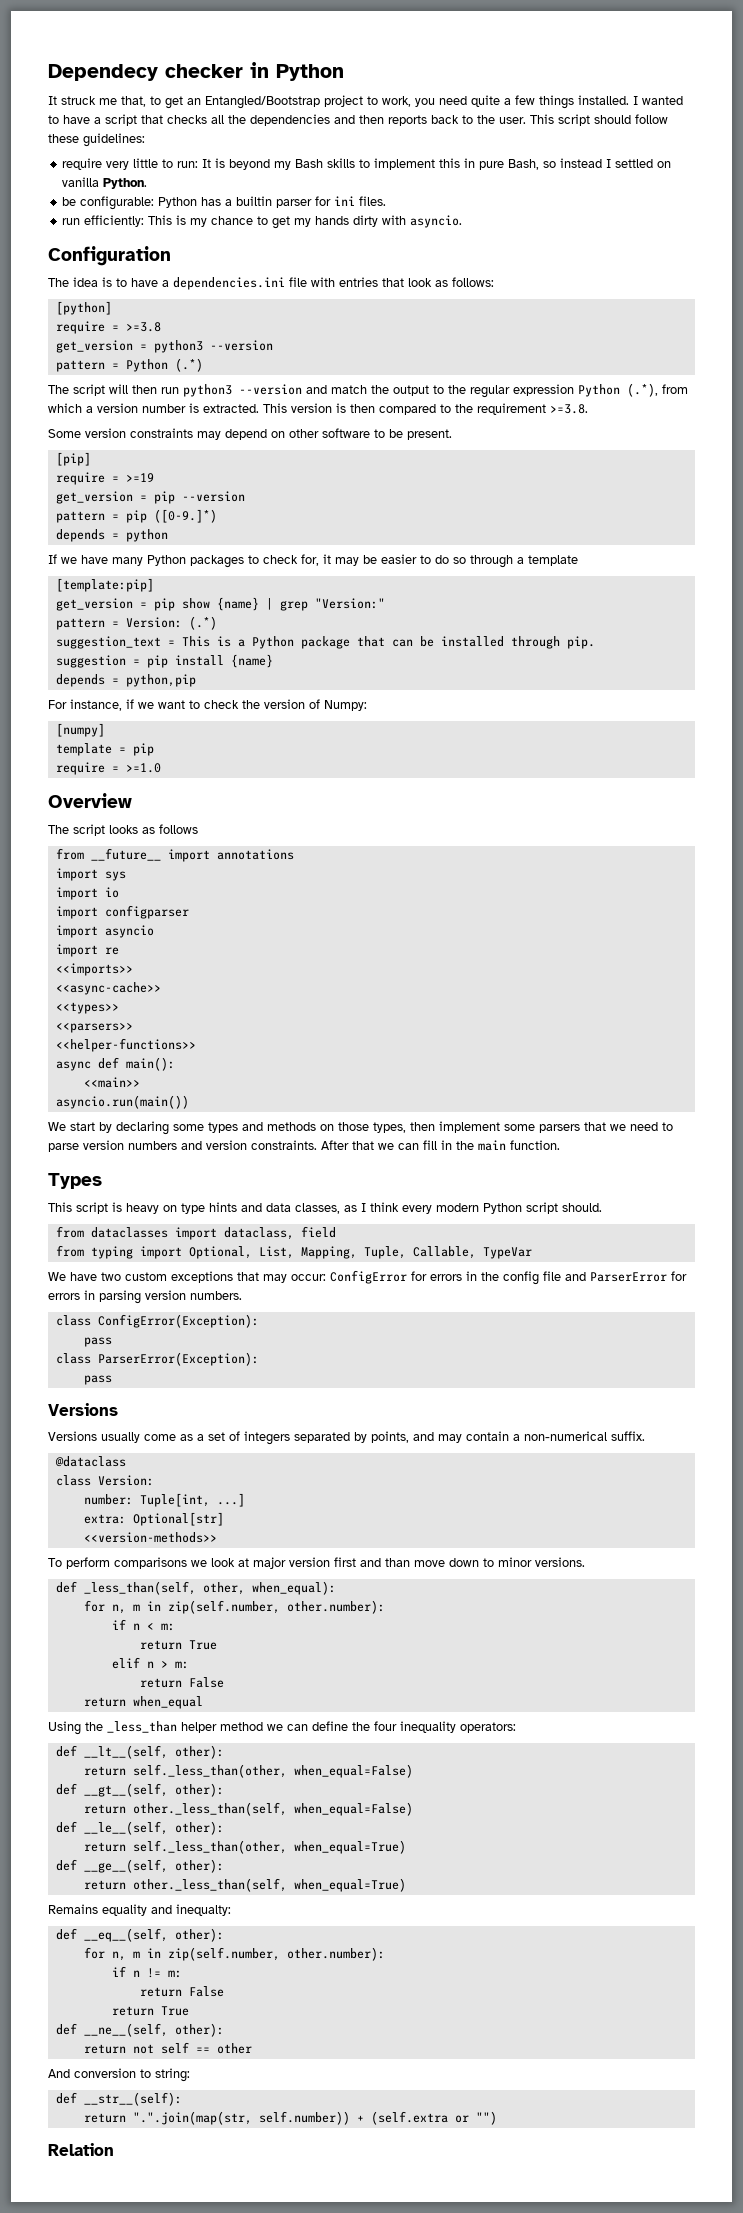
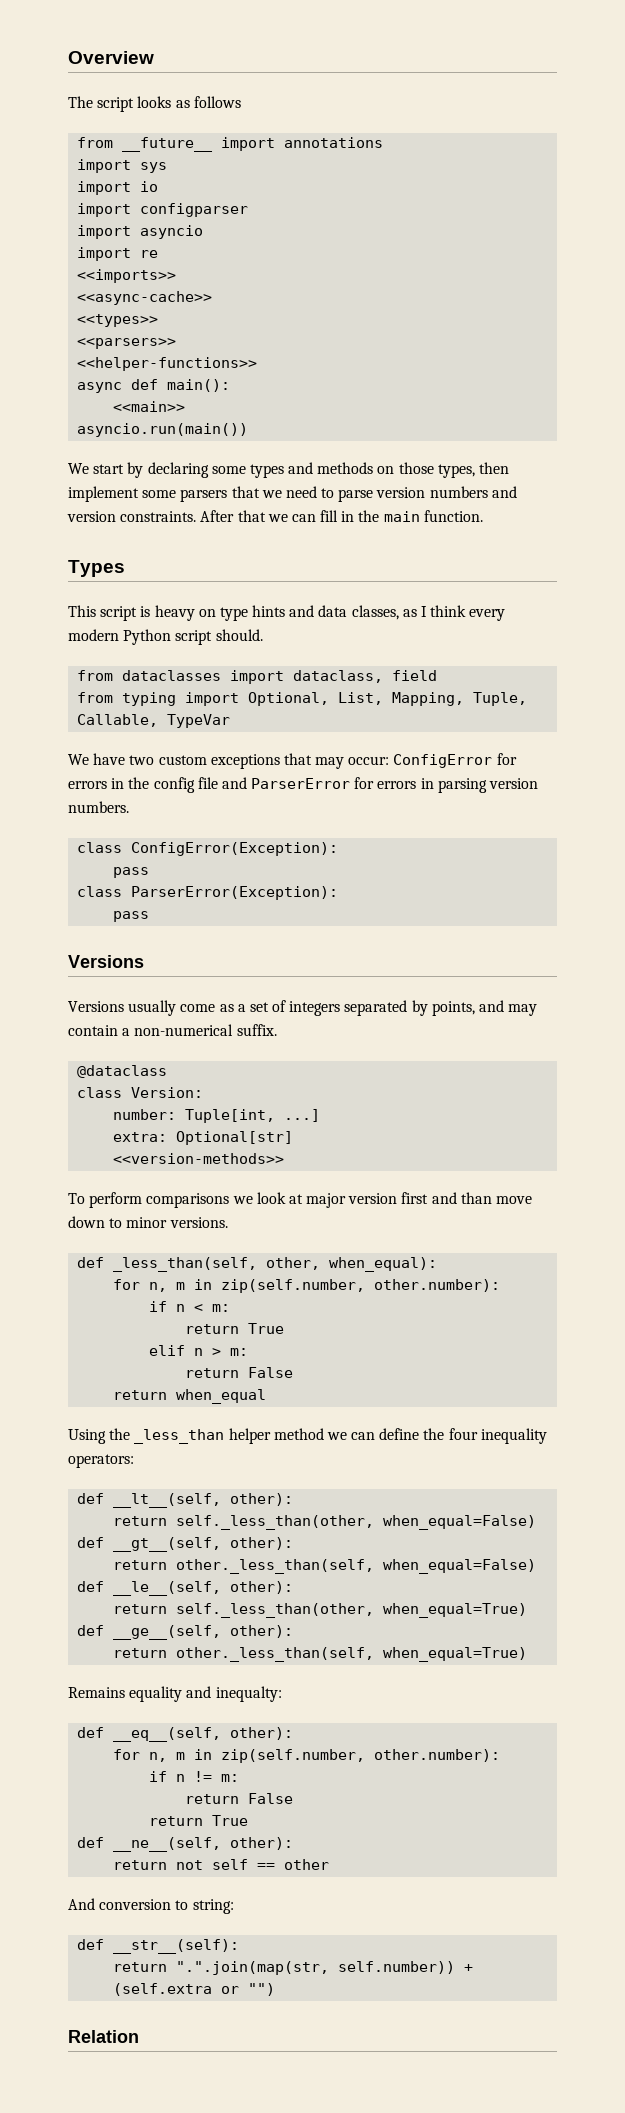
- Dependecy checker in Python
- It struck me that, to get an Entangled/Bootstrap project to work, you need quite a few things installed. I wanted to have a script that checks all the dependencies and then reports back to the user. This script should follow these guidelines:
- require very little to run: It is beyond my Bash skills to implement this in pure Bash, so instead I settled on vanilla Python.
- be configurable: Python has a builtin parser for ini files.
- run efficiently: This is my chance to get my hands dirty with asyncio.
- Configuration
- The idea is to have a dependencies.ini file with entries that look as follows:
- [python]
- require = >=3.8
- get_version = python3 --version
- pattern = Python (.*)
- The script will then run python3 --version and match the output to the regular expression Python (.*), from which a version number is extracted. This version is then compared to the requirement >=3.8.
- Some version constraints may depend on other software to be present.
- [pip]
- require = >=19
- get_version = pip --version
- pattern = pip ([0-9.]*)
- depends = python
- If we have many Python packages to check for, it may be easier to do so through a template
- [template:pip]
- get_version = pip show {name} | grep "Version:"
- pattern = Version: (.*)
- suggestion_text = This is a Python package that can be installed through pip.
- suggestion = pip install {name}
- depends = python,pip
- For instance, if we want to check the version of Numpy:
- [numpy]
- template = pip
- require = >=1.0

